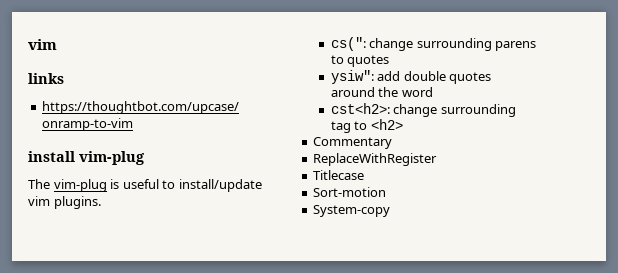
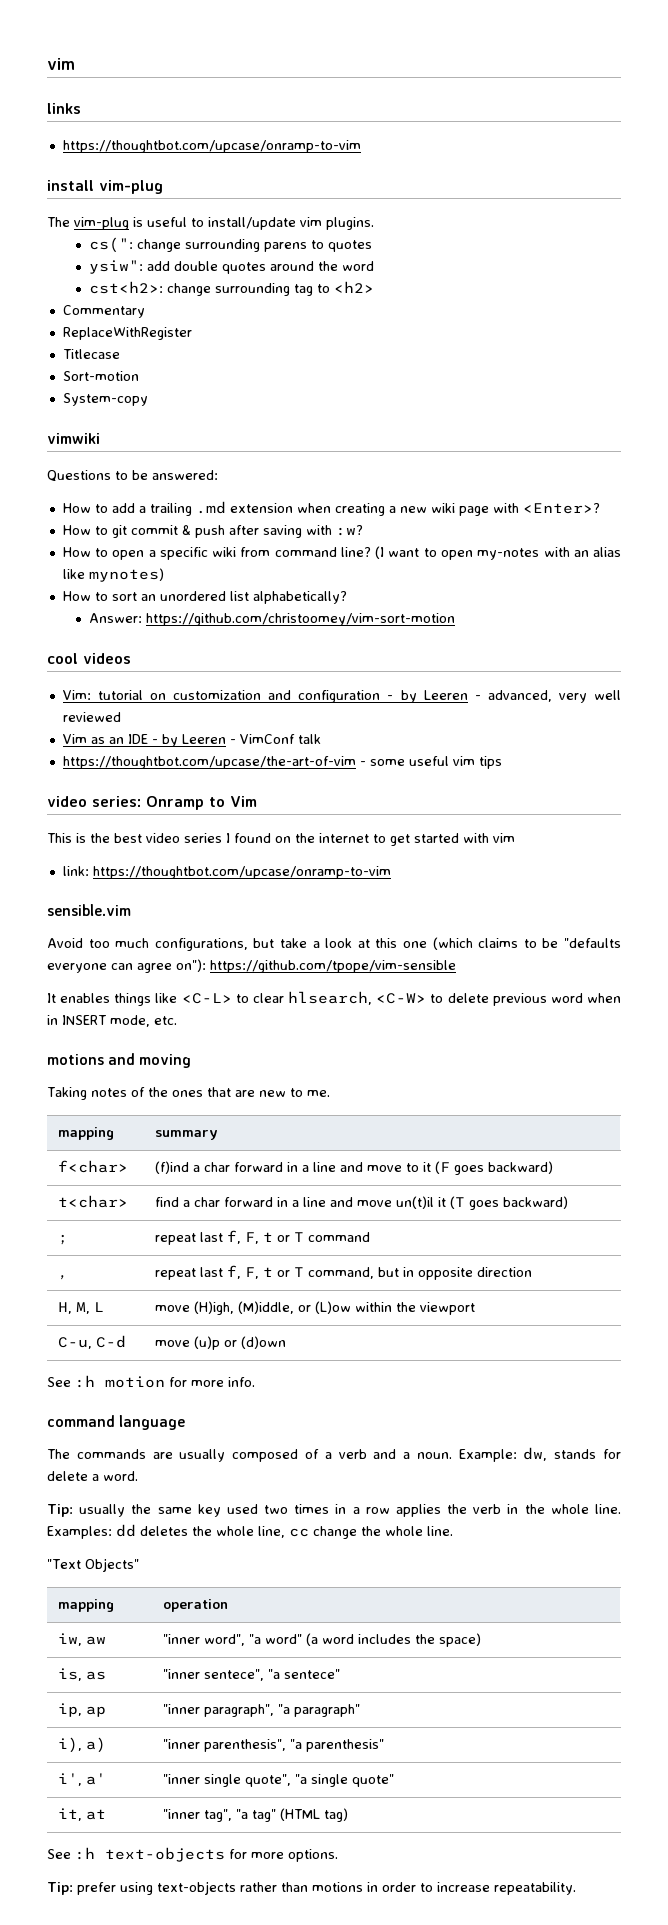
+ vimwiki
+ Questions to be answered:
+ How to add a trailing .md extension when creating a new wiki page with <Enter>?
+ How to git commit & push after saving with :w?
+ How to open a specific wiki from command line? (I want to open my-notes with an alias like mynotes)
+ How to sort an unordered list alphabetically?
+ Answer: https://github.com/christoomey/vim-sort-motion
+ cool videos
+ Vim: tutorial on customization and configuration - by Leeren - advanced, very well reviewed
+ Vim as an IDE - by Leeren - VimConf talk
+ https://thoughtbot.com/upcase/the-art-of-vim - some useful vim tips
+ video series: Onramp to Vim
+ This is the best video series I found on the internet to get started with vim
+ link: https://thoughtbot.com/upcase/onramp-to-vim
+ sensible.vim
+ Avoid too much configurations, but take a look at this one (which claims to be "defaults everyone can agree on"): https://github.com/tpope/vim-sensible
+ It enables things like <C-L> to clear hlsearch, <C-W> to delete previous word when in INSERT mode, etc.
+ motions and moving
+ Taking notes of the ones that are new to me.
+ mapping | summary
+ f<char> | (f)ind a char forward in a line and move to it (F goes backward)
+ t<char> | find a char forward in a line and move un(t)il it (T goes backward)
+ ; | repeat last f, F, t or T command
+ , | repeat last f, F, t or T command, but in opposite direction
+ H, M, L | move (H)igh, (M)iddle, or (L)ow within the viewport
+ C-u, C-d | move (u)p or (d)own
+ See :h motion for more info.
+ command language
+ The commands are usually composed of a verb and a noun. Example: dw, stands for delete a word.
+ Tip: usually the same key used two times in a row applies the verb in the whole line. Examples: dd deletes the whole line, cc change the whole line.
+ "Text Objects"
+ mapping | operation
+ iw, aw | "inner word", "a word" (a word includes the space)
+ is, as | "inner sentece", "a sentece"
+ ip, ap | "inner paragraph", "a paragraph"
+ i), a) | "inner parenthesis", "a parenthesis"
+ i', a' | "inner single quote", "a single quote"
+ it, at | "inner tag", "a tag" (HTML tag)
+ See :h text-objects for more options.
+ Tip: prefer using text-objects rather than motions in order to increase repeatability.

